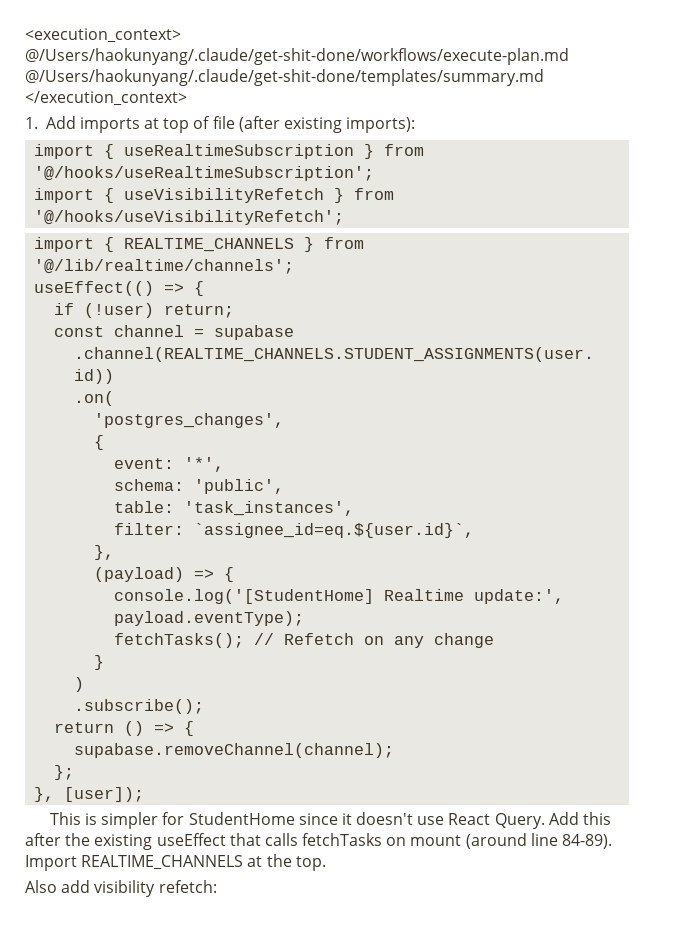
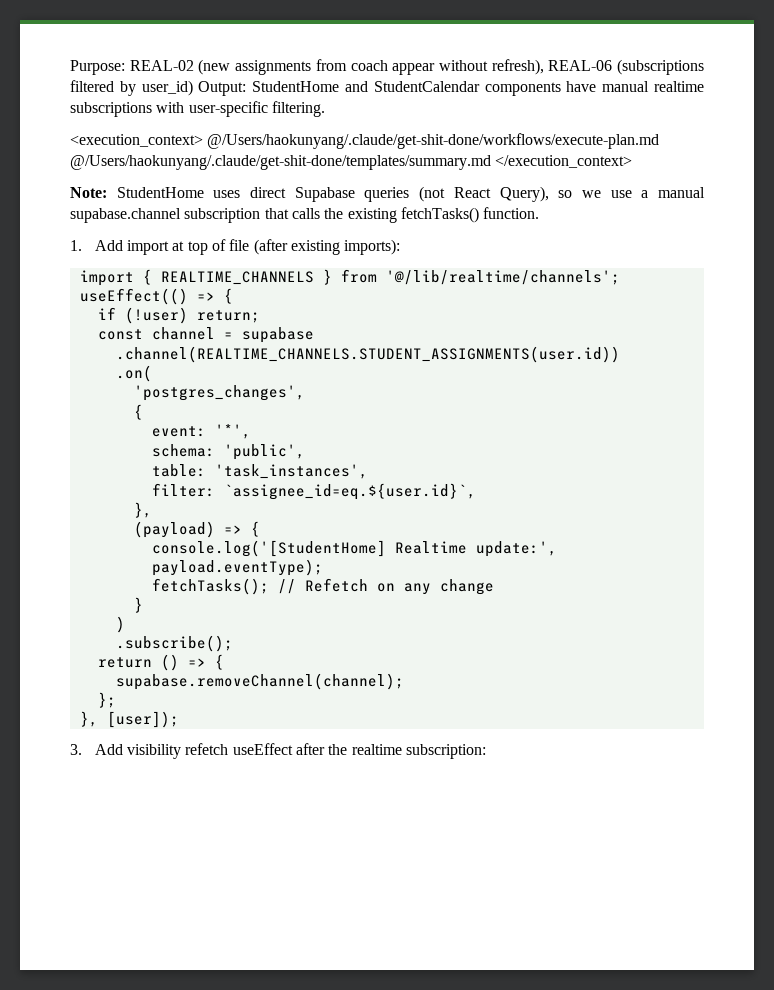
+ Purpose: REAL-02 (new assignments from coach appear without refresh), REAL-06 (subscriptions filtered by user_id) Output: StudentHome and StudentCalendar components have manual realtime subscriptions with user-specific filtering.
  <execution_context> @/Users/haokunyang/.claude/get-shit-done/workflows/execute-plan.md @/Users/haokunyang/.claude/get-shit-done/templates/summary.md </execution_context>
+ Note: StudentHome uses direct Supabase queries (not React Query), so we use a manual supabase.channel subscription that calls the existing fetchTasks() function.
- 1. Add imports at top of file (after existing imports):
+ 1. Add import at top of file (after existing imports):
- import { useRealtimeSubscription } from '@/hooks/useRealtimeSubscription';
- import { useVisibilityRefetch } from '@/hooks/useVisibilityRefetch';
- This is simpler for StudentHome since it doesn't use React Query. Add this after the existing useEffect that calls fetchTasks on mount (around line 84-89). Import REALTIME_CHANNELS at the top.
- Also add visibility refetch:
+ 3. Add visibility refetch useEffect after the realtime subscription:

